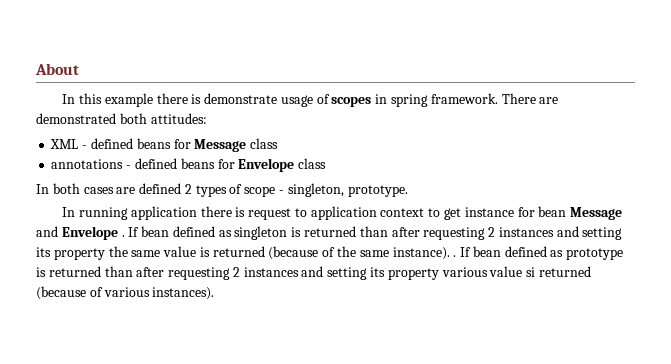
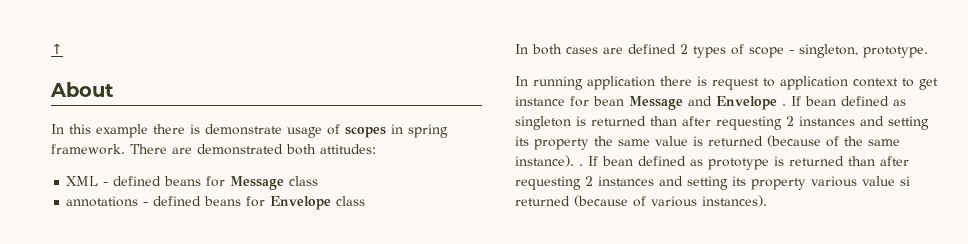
+ ↑

